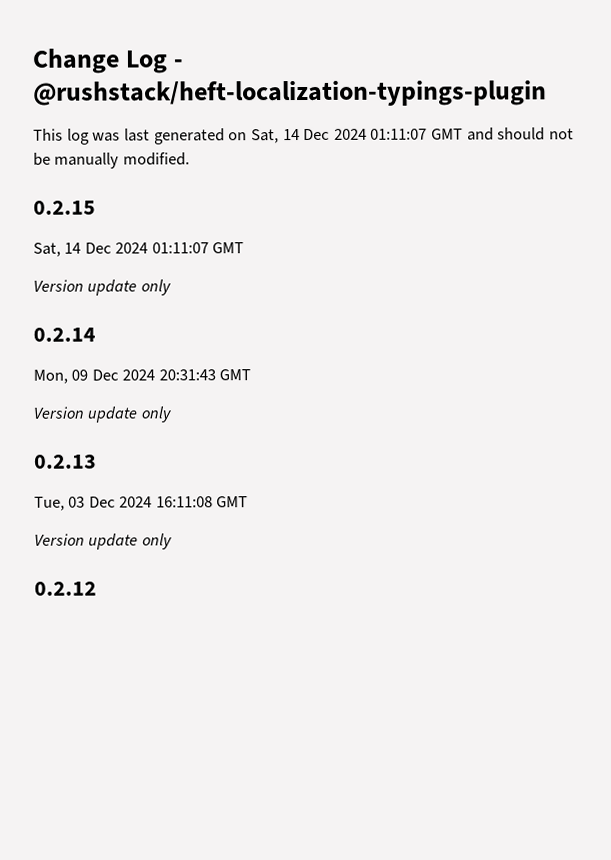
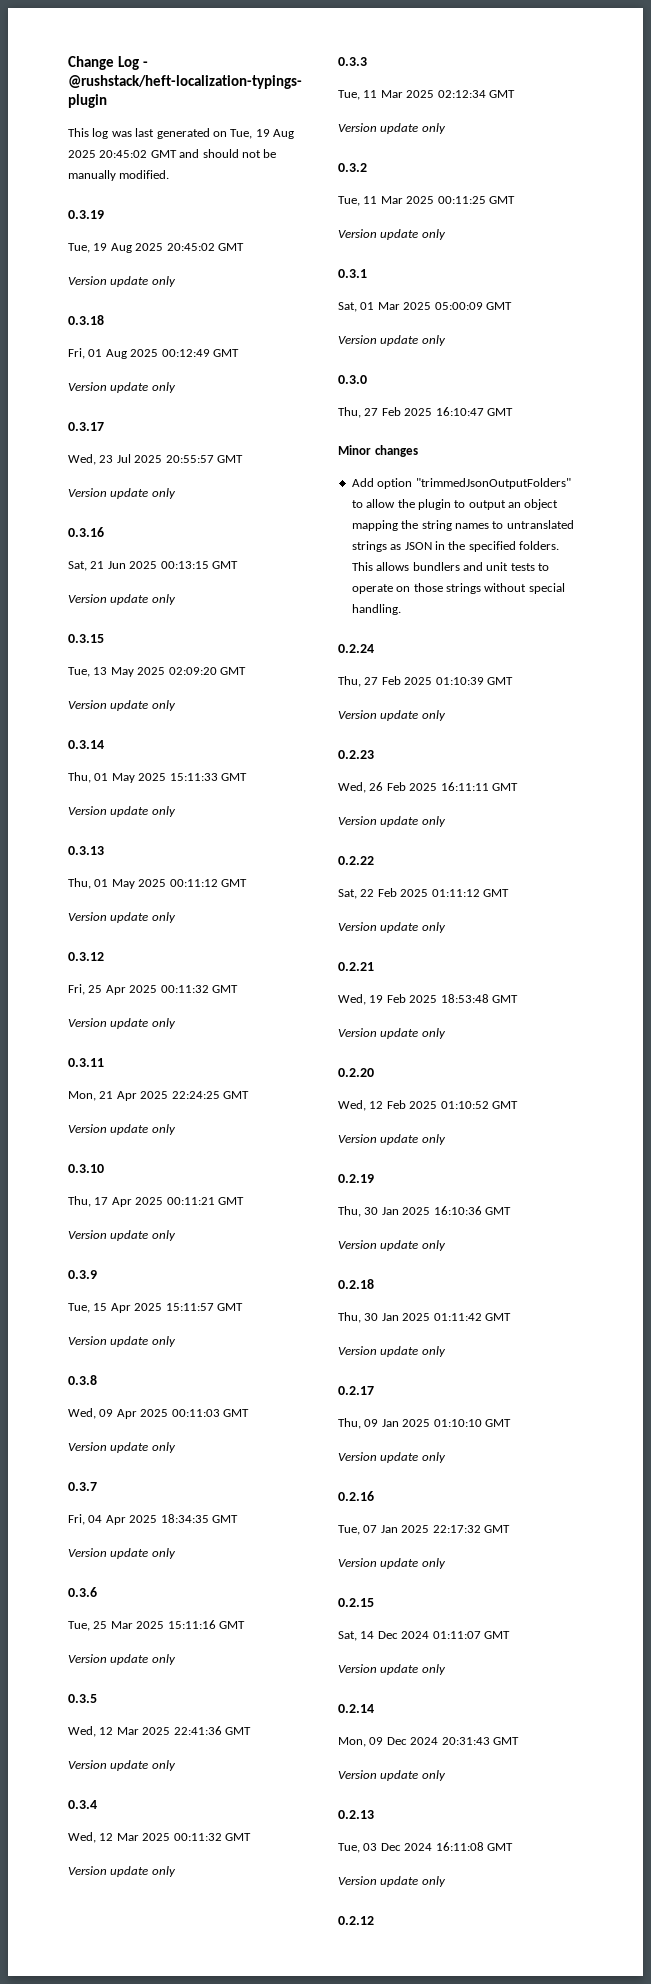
- This log was last generated on Sat, 14 Dec 2024 01:11:07 GMT and should not be manually modified.
+ This log was last generated on Tue, 19 Aug 2025 20:45:02 GMT and should not be manually modified.
+ 0.3.19
+ Tue, 19 Aug 2025 20:45:02 GMT
+ Version update only
+ 0.3.18
+ Fri, 01 Aug 2025 00:12:49 GMT
+ Version update only
+ 0.3.17
+ Wed, 23 Jul 2025 20:55:57 GMT
+ Version update only
+ 0.3.16
+ Sat, 21 Jun 2025 00:13:15 GMT
+ Version update only
+ 0.3.15
+ Tue, 13 May 2025 02:09:20 GMT
+ Version update only
+ 0.3.14
+ Thu, 01 May 2025 15:11:33 GMT
+ Version update only
+ 0.3.13
+ Thu, 01 May 2025 00:11:12 GMT
+ Version update only
+ 0.3.12
+ Fri, 25 Apr 2025 00:11:32 GMT
+ Version update only
+ 0.3.11
+ Mon, 21 Apr 2025 22:24:25 GMT
+ Version update only
+ 0.3.10
+ Thu, 17 Apr 2025 00:11:21 GMT
+ Version update only
+ 0.3.9
+ Tue, 15 Apr 2025 15:11:57 GMT
+ Version update only
+ 0.3.8
+ Wed, 09 Apr 2025 00:11:03 GMT
+ Version update only
+ 0.3.7
+ Fri, 04 Apr 2025 18:34:35 GMT
+ Version update only
+ 0.3.6
+ Tue, 25 Mar 2025 15:11:16 GMT
+ Version update only
+ 0.3.5
+ Wed, 12 Mar 2025 22:41:36 GMT
+ Version update only
+ 0.3.4
+ Wed, 12 Mar 2025 00:11:32 GMT
+ Version update only
+ 0.3.3
+ Tue, 11 Mar 2025 02:12:34 GMT
+ Version update only
+ 0.3.2
+ Tue, 11 Mar 2025 00:11:25 GMT
+ Version update only
+ 0.3.1
+ Sat, 01 Mar 2025 05:00:09 GMT
+ Version update only
+ 0.3.0
+ Thu, 27 Feb 2025 16:10:47 GMT
+ Minor changes
+ Add option "trimmedJsonOutputFolders" to allow the plugin to output an object mapping the string names to untranslated strings as JSON in the specified folders. This allows bundlers and unit tests to operate on those strings without special handling.
+ 0.2.24
+ Thu, 27 Feb 2025 01:10:39 GMT
+ Version update only
+ 0.2.23
+ Wed, 26 Feb 2025 16:11:11 GMT
+ Version update only
+ 0.2.22
+ Sat, 22 Feb 2025 01:11:12 GMT
+ Version update only
+ 0.2.21
+ Wed, 19 Feb 2025 18:53:48 GMT
+ Version update only
+ 0.2.20
+ Wed, 12 Feb 2025 01:10:52 GMT
+ Version update only
+ 0.2.19
+ Thu, 30 Jan 2025 16:10:36 GMT
+ Version update only
+ 0.2.18
+ Thu, 30 Jan 2025 01:11:42 GMT
+ Version update only
+ 0.2.17
+ Thu, 09 Jan 2025 01:10:10 GMT
+ Version update only
+ 0.2.16
+ Tue, 07 Jan 2025 22:17:32 GMT
+ Version update only

